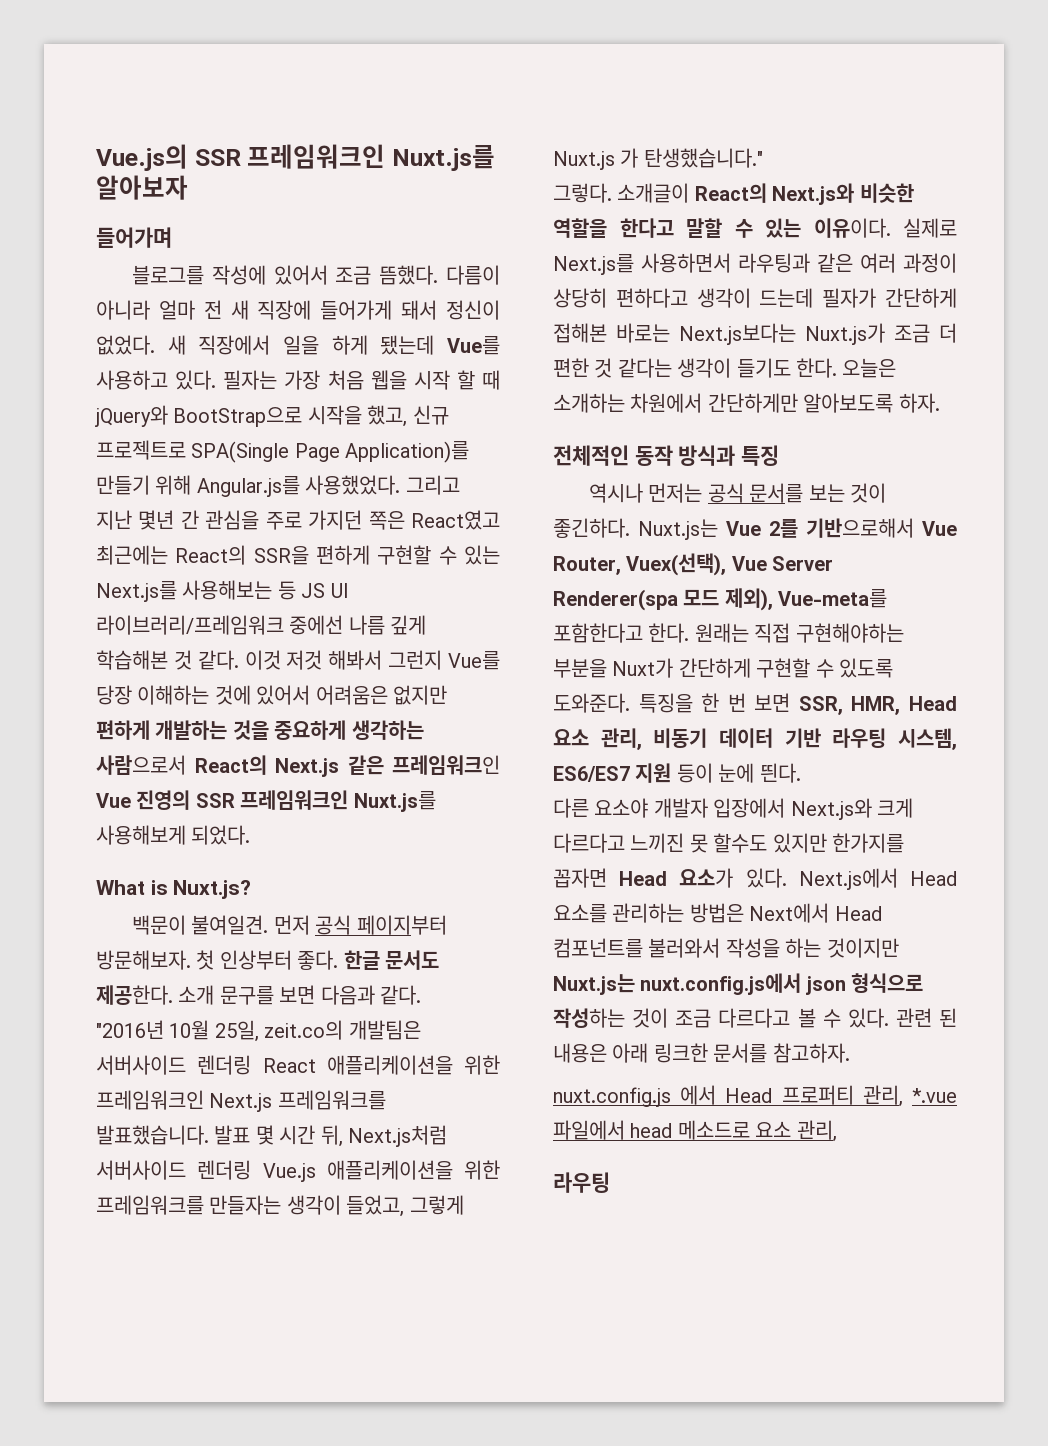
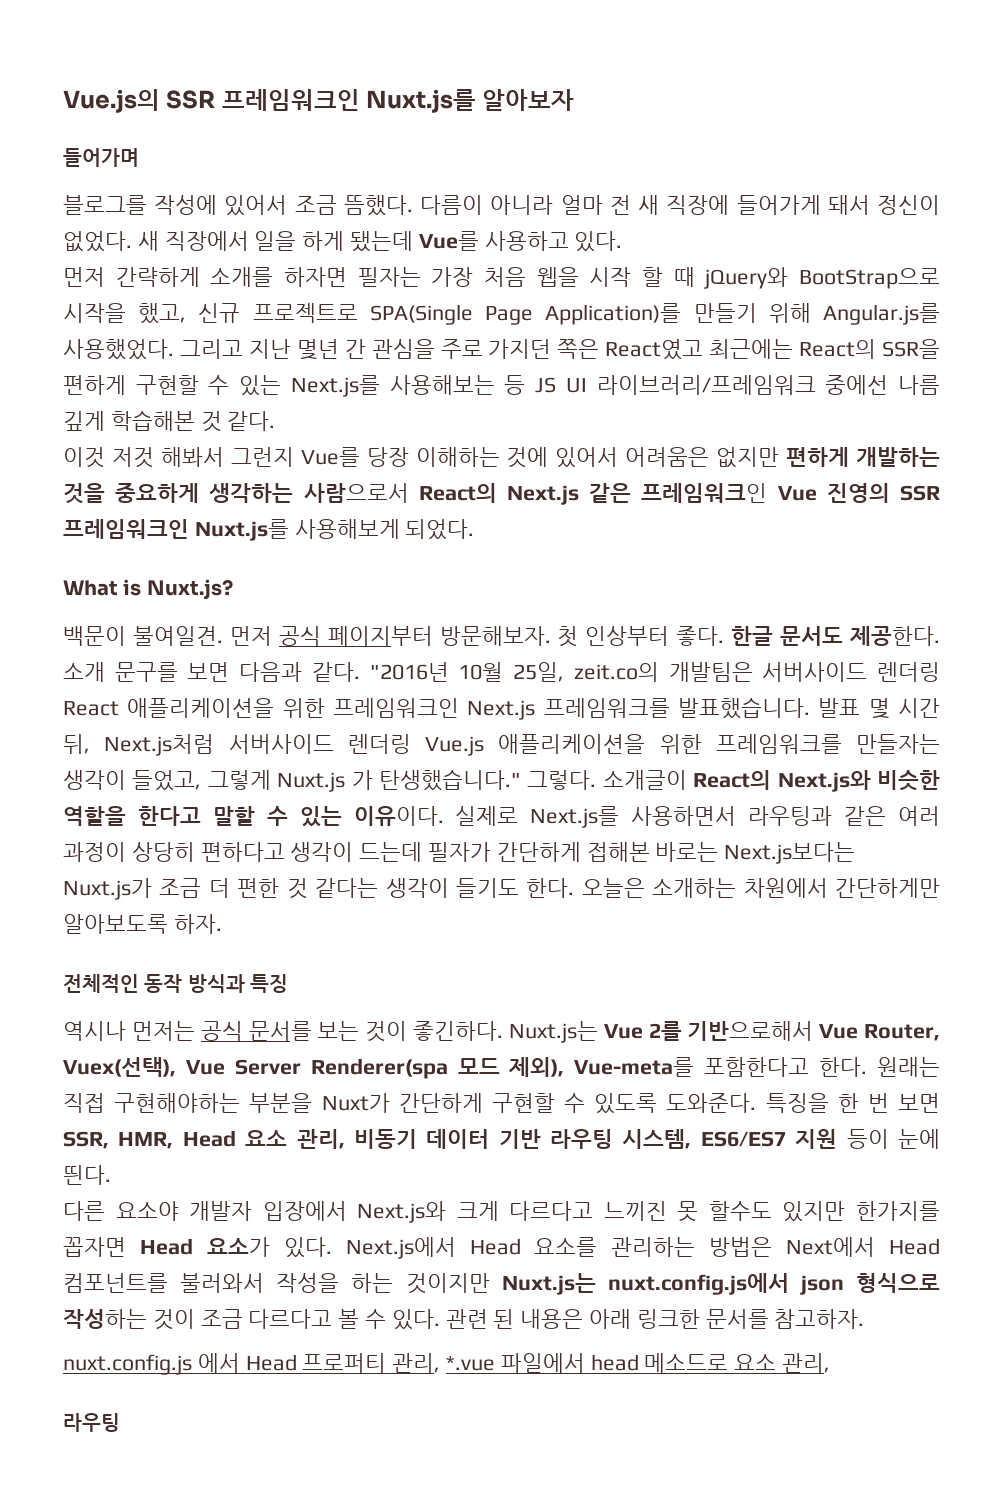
- 새 직장에서 일을 하게 됐는데 Vue를 사용하고 있다. 필자는 가장 처음 웹을 시작 할 때 jQuery와 BootStrap으로 시작을 했고, 신규 프로젝트로 SPA(Single Page Application)를 만들기 위해 Angular.js를 사용했었다.
+ 새 직장에서 일을 하게 됐는데 Vue를 사용하고 있다.
+ 먼저 간략하게 소개를 하자면 필자는 가장 처음 웹을 시작 할 때 jQuery와 BootStrap으로 시작을 했고, 신규 프로젝트로 SPA(Single Page Application)를 만들기 위해 Angular.js를 사용했었다.
- 그리고 지난 몇년 간 관심을 주로 가지던 쪽은 React였고 최근에는 React의 SSR을 편하게 구현할 수 있는 Next.js를 사용해보는 등 JS UI 라이브러리/프레임워크 중에선 나름 깊게 학습해본 것 같다. 이것 저것 해봐서 그런지 Vue를 당장 이해하는 것에 있어서 어려움은 없지만 편하게 개발하는 것을 중요하게 생각하는 사람으로서 React의 Next.js 같은 프레임워크인 Vue 진영의 SSR 프레임워크인 Nuxt.js를 사용해보게 되었다.
+ 그리고 지난 몇년 간 관심을 주로 가지던 쪽은 React였고 최근에는 React의 SSR을 편하게 구현할 수 있는 Next.js를 사용해보는 등 JS UI 라이브러리/프레임워크 중에선 나름 깊게 학습해본 것 같다.
+ 이것 저것 해봐서 그런지 Vue를 당장 이해하는 것에 있어서 어려움은 없지만 편하게 개발하는 것을 중요하게 생각하는 사람으로서 React의 Next.js 같은 프레임워크인 Vue 진영의 SSR 프레임워크인 Nuxt.js를 사용해보게 되었다.
- 소개 문구를 보면 다음과 같다.
- "2016년 10월 25일, zeit.co의 개발팀은 서버사이드 렌더링 React 애플리케이션을 위한 프레임워크인 Next.js 프레임워크를 발표했습니다.
+ 소개 문구를 보면 다음과 같다. "2016년 10월 25일, zeit.co의 개발팀은 서버사이드 렌더링 React 애플리케이션을 위한 프레임워크인 Next.js 프레임워크를 발표했습니다.
- 발표 몇 시간 뒤, Next.js처럼 서버사이드 렌더링 Vue.js 애플리케이션을 위한 프레임워크를 만들자는 생각이 들었고, 그렇게 Nuxt.js 가 탄생했습니다."
- 그렇다.
+ 발표 몇 시간 뒤, Next.js처럼 서버사이드 렌더링 Vue.js 애플리케이션을 위한 프레임워크를 만들자는 생각이 들었고, 그렇게 Nuxt.js 가 탄생했습니다." 그렇다.

